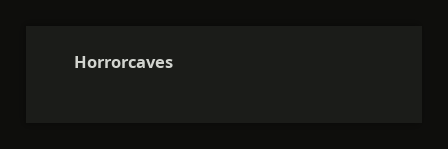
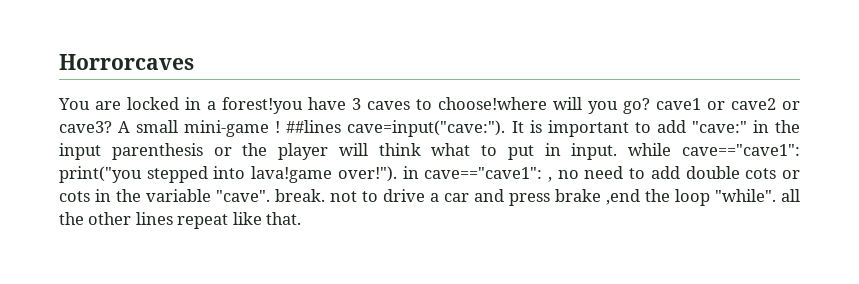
+ You are locked in a forest!you have 3 caves to choose!where will you go? cave1 or cave2 or cave3? A small mini-game ! ##lines cave=input("cave:"). It is important to add "cave:" in the input parenthesis or the player will think what to put in input. while cave=="cave1": print("you stepped into lava!game over!"). in cave=="cave1": , no need to add double cots or cots in the variable "cave". break. not to drive a car and press brake ,end the loop "while". all the other lines repeat like that.

